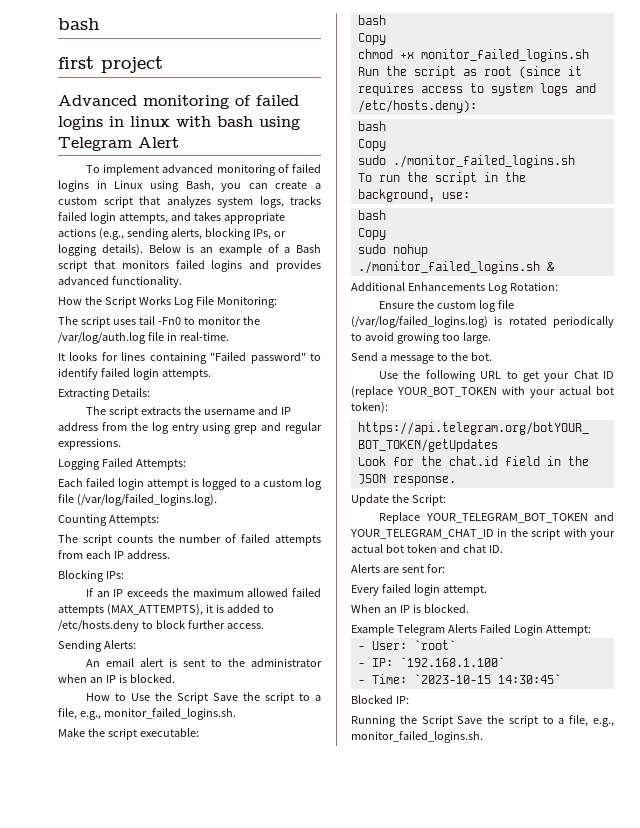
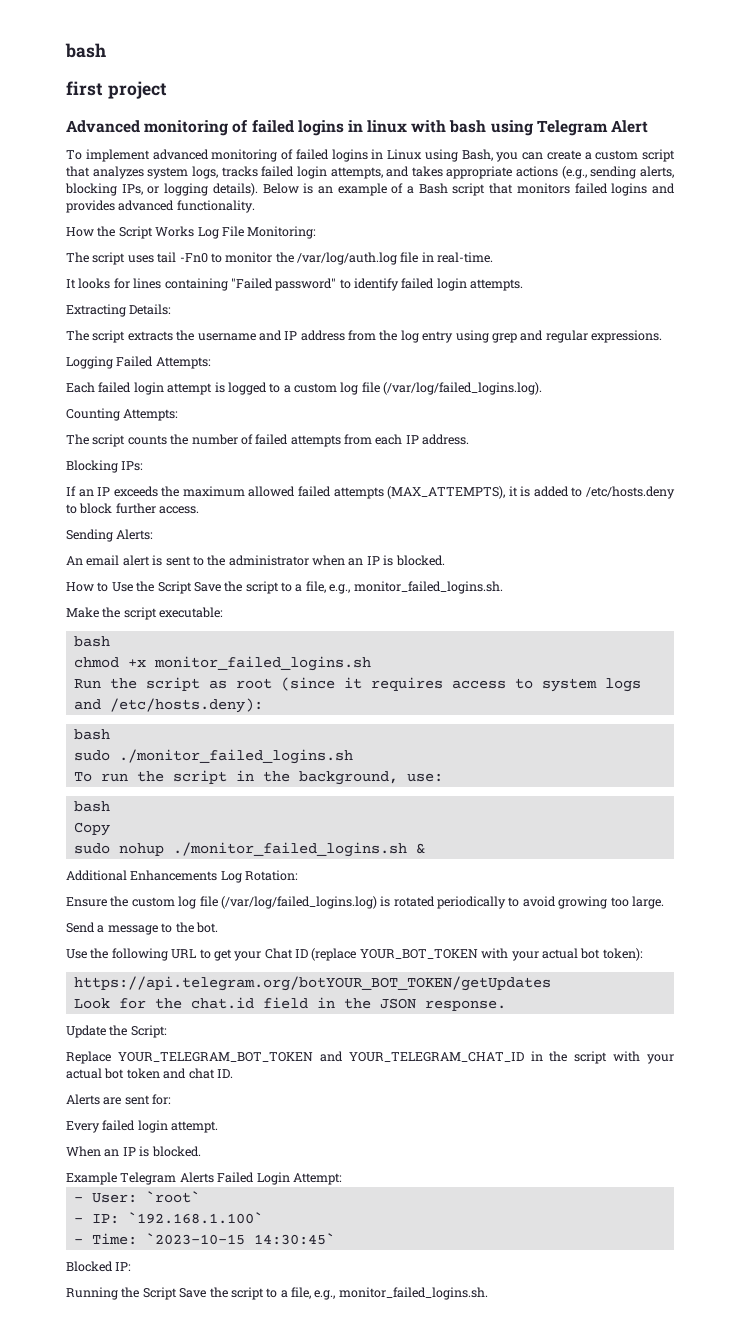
  Make the script executable:
  bash
- Copy
  Run the script as root (since it requires access to system logs and /etc/hosts.deny):
  bash
- Copy

